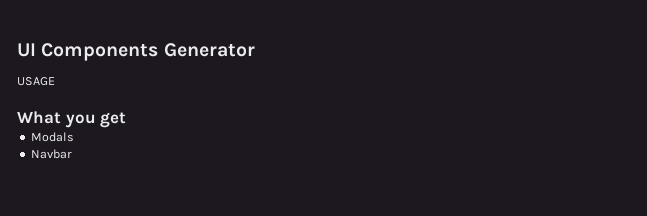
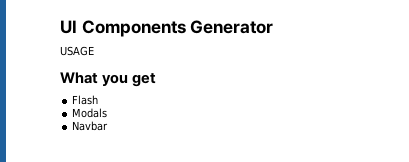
+ Flash

